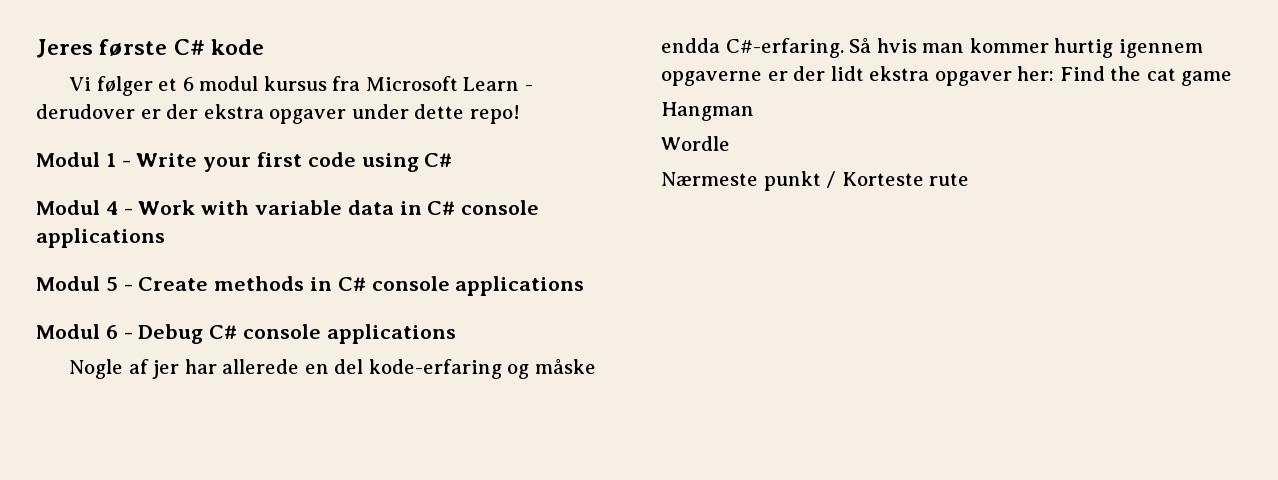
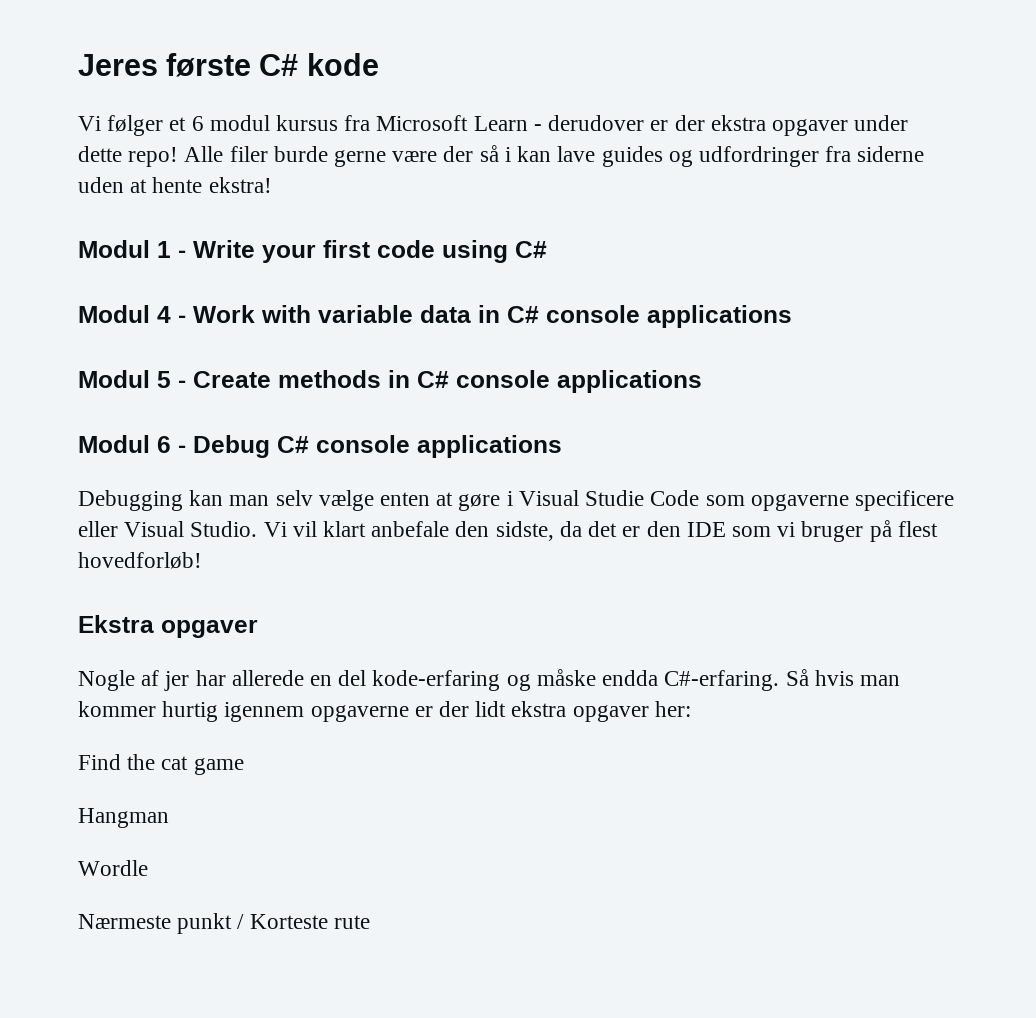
+ Alle filer burde gerne være der så i kan lave guides og udfordringer fra siderne uden at hente ekstra!
+ Debugging kan man selv vælge enten at gøre i Visual Studie Code som opgaverne specificere eller Visual Studio. Vi vil klart anbefale den sidste, da det er den IDE som vi bruger på flest hovedforløb!
+ Ekstra opgaver
- Så hvis man kommer hurtig igennem opgaverne er der lidt ekstra opgaver her: Find the cat game
+ Så hvis man kommer hurtig igennem opgaverne er der lidt ekstra opgaver her:
+ Find the cat game

